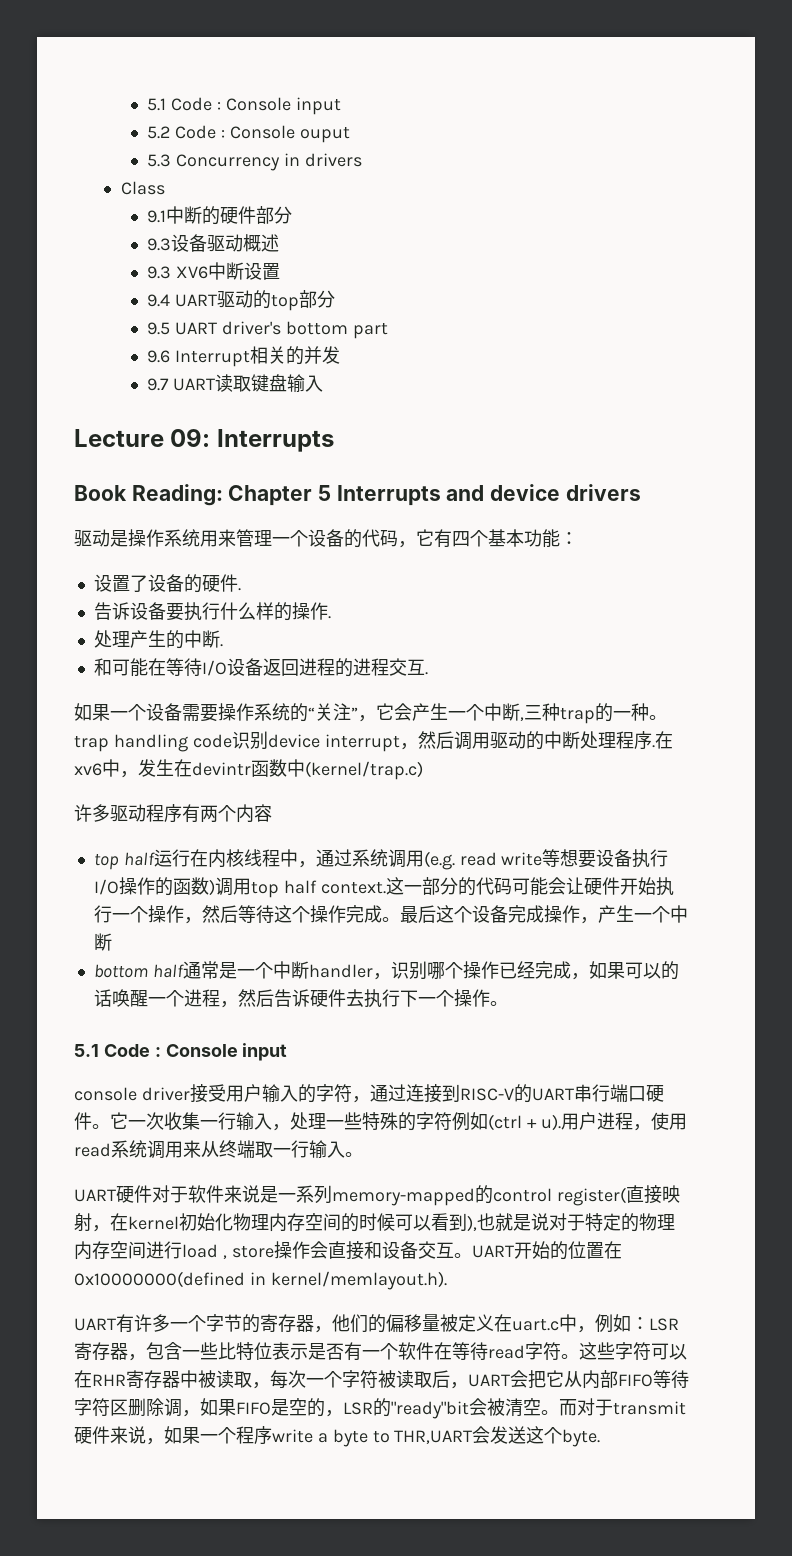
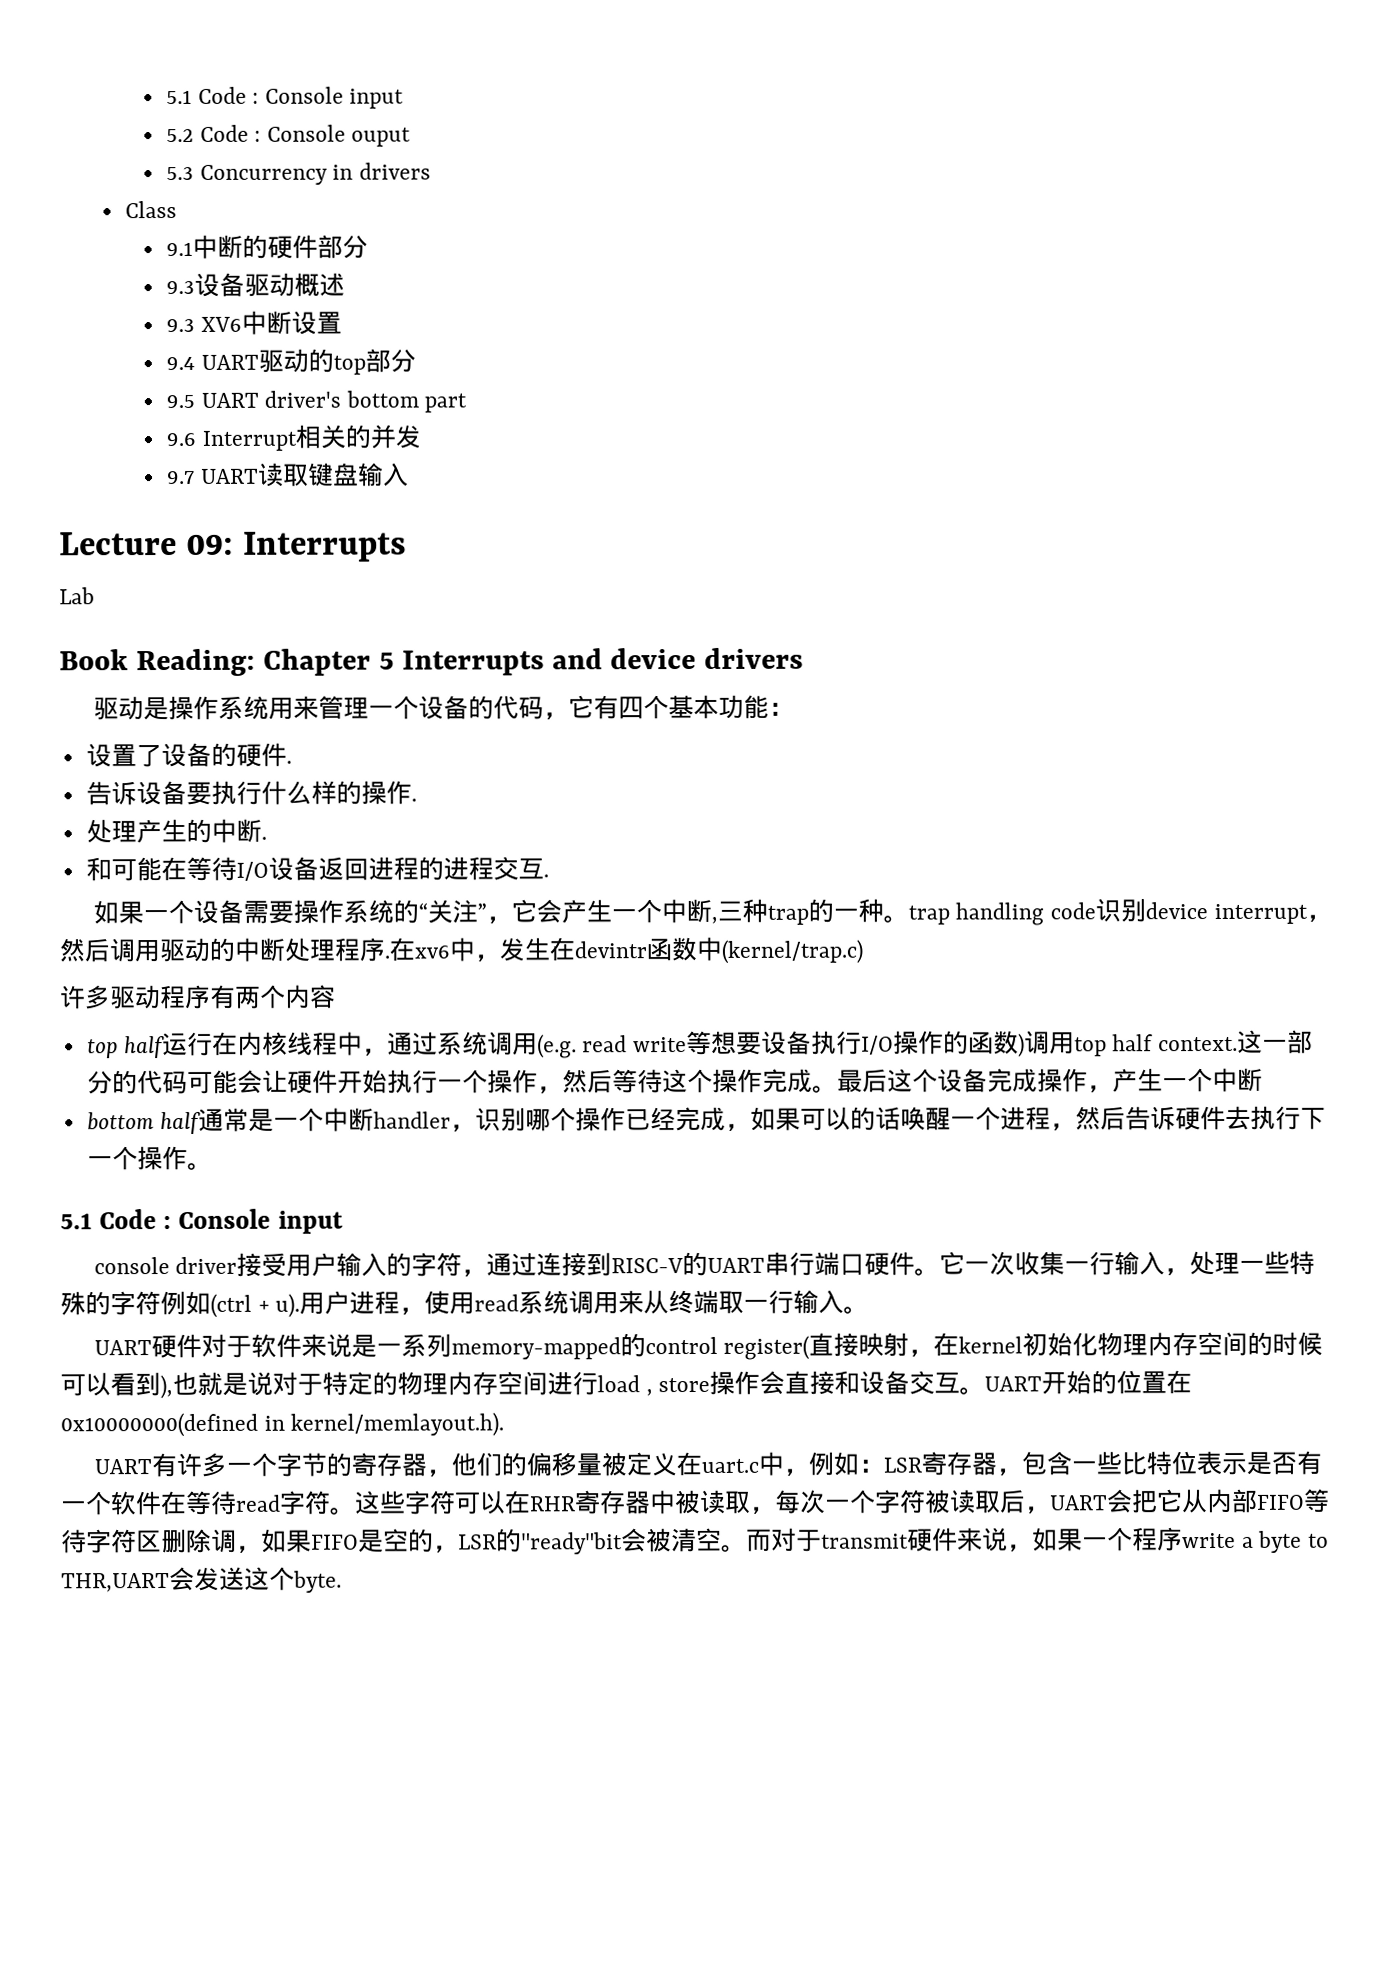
+ Lab

